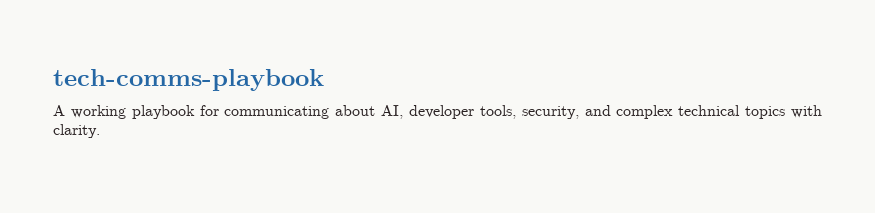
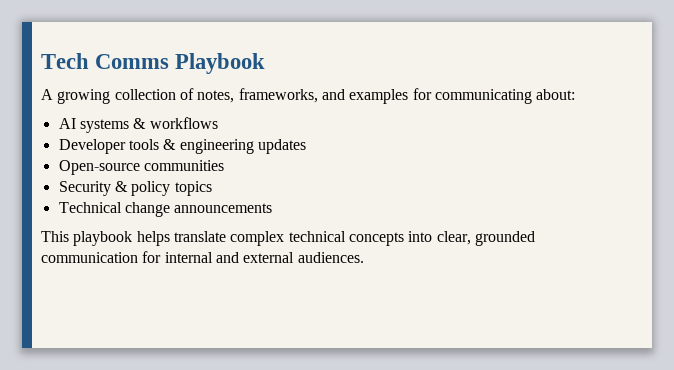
- tech-comms-playbook
- A working playbook for communicating about AI, developer tools, security, and complex technical topics with clarity.
+ Tech Comms Playbook
+ A growing collection of notes, frameworks, and examples for communicating about:
+ AI systems & workflows
+ Developer tools & engineering updates
+ Open-source communities
+ Security & policy topics
+ Technical change announcements
+ This playbook helps translate complex technical concepts into clear, grounded communication for internal and external audiences.

